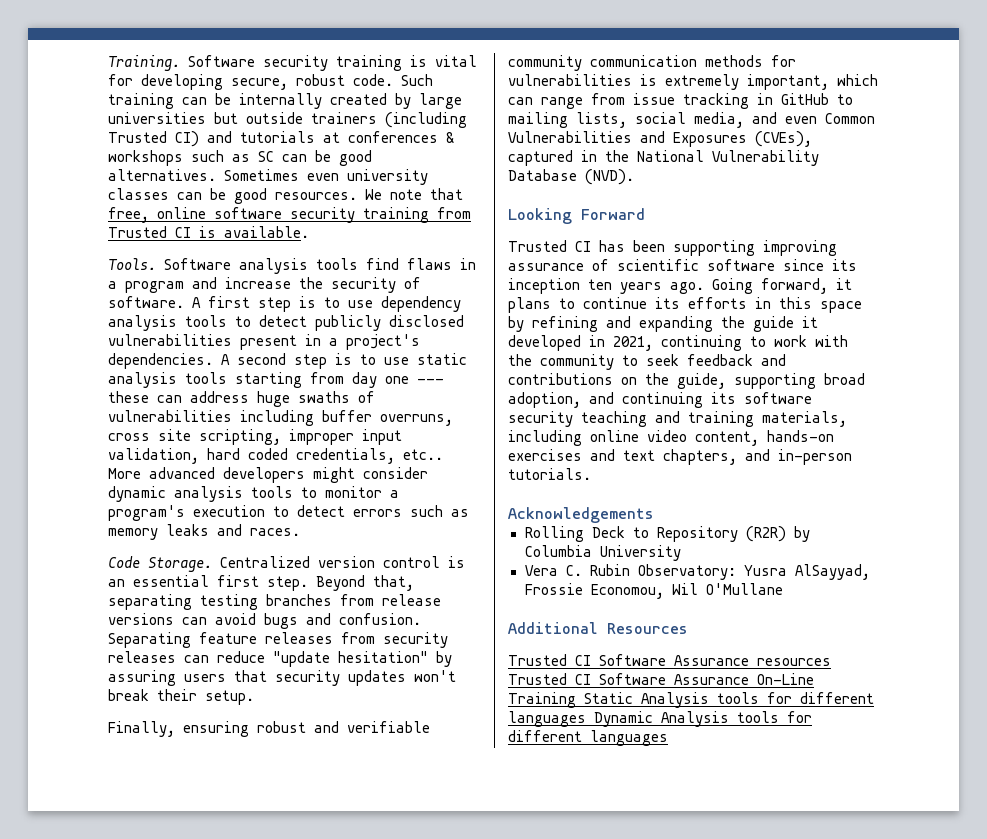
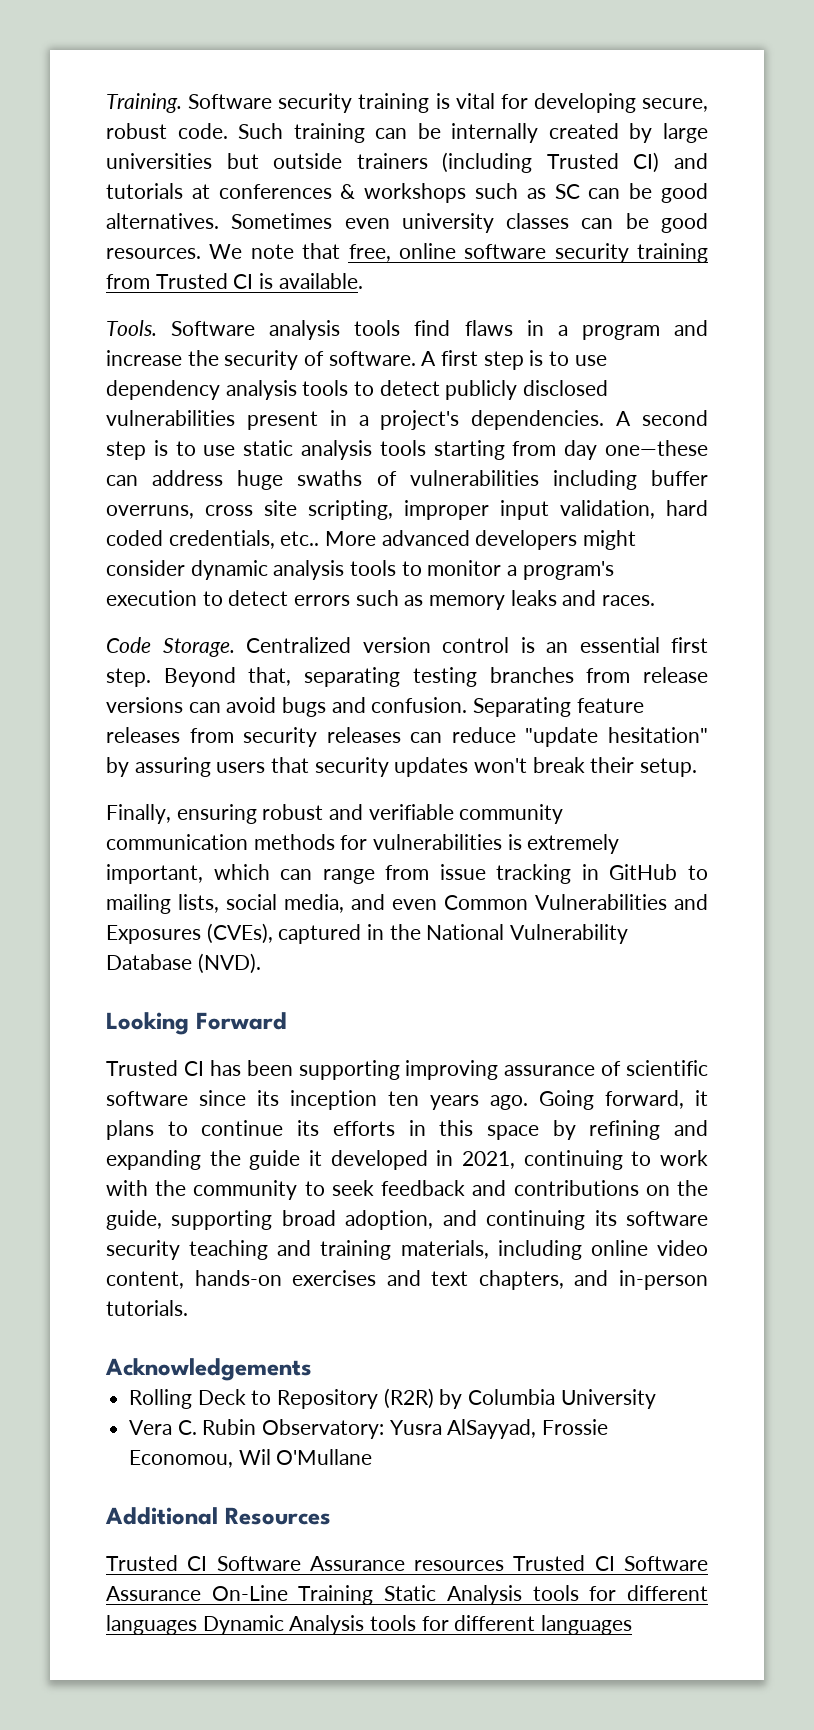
- A second step is to use static analysis tools starting from day one --- these can address huge swaths of vulnerabilities including buffer overruns, cross site scripting, improper input validation, hard coded credentials, etc..
+ A second step is to use static analysis tools starting from day one—these can address huge swaths of vulnerabilities including buffer overruns, cross site scripting, improper input validation, hard coded credentials, etc..

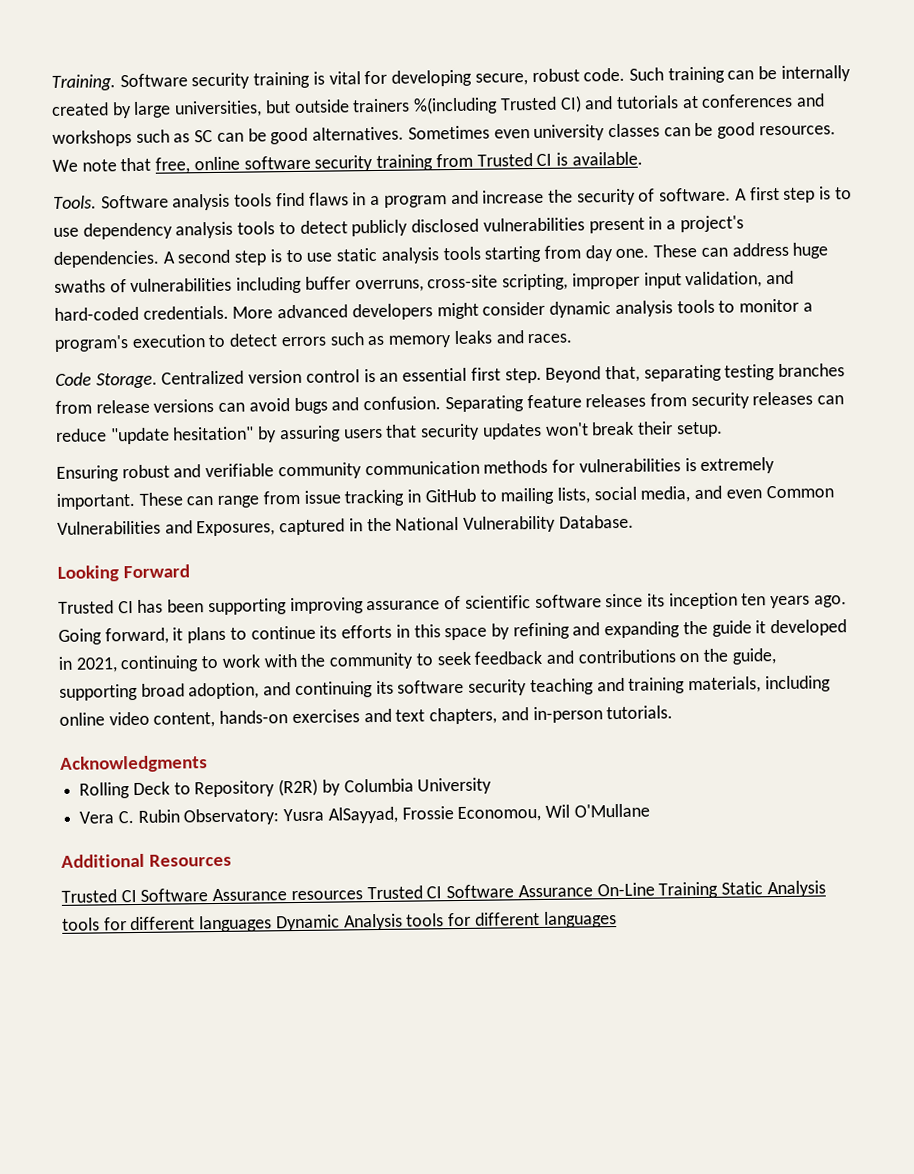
- Such training can be internally created by large universities but outside trainers (including Trusted CI) and tutorials at conferences & workshops such as SC can be good alternatives.
+ Such training can be internally created by large universities, but outside trainers %(including Trusted CI) and tutorials at conferences and workshops such as SC can be good alternatives.
- A second step is to use static analysis tools starting from day one—these can address huge swaths of vulnerabilities including buffer overruns, cross site scripting, improper input validation, hard coded credentials, etc..
+ A second step is to use static analysis tools starting from day one. These can address huge swaths of vulnerabilities including buffer overruns, cross-site scripting, improper input validation, and hard-coded credentials.
- Finally, ensuring robust and verifiable community communication methods for vulnerabilities is extremely important, which can range from issue tracking in GitHub to mailing lists, social media, and even Common Vulnerabilities and Exposures (CVEs), captured in the National Vulnerability Database (NVD).
+ Ensuring robust and verifiable community communication methods for vulnerabilities is extremely important. These can range from issue tracking in GitHub to mailing lists, social media, and even Common Vulnerabilities and Exposures, captured in the National Vulnerability Database.
- Acknowledgements
+ Acknowledgments

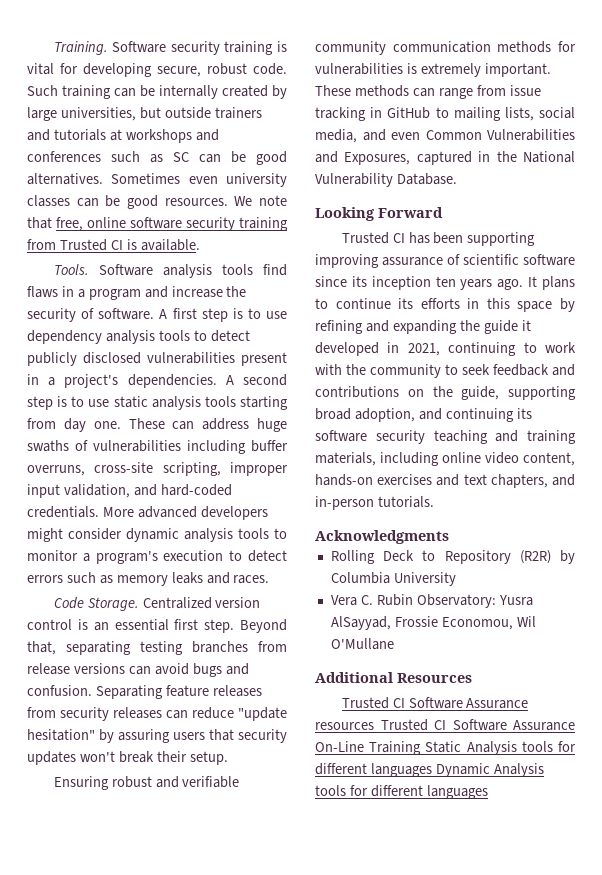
- Such training can be internally created by large universities, but outside trainers %(including Trusted CI) and tutorials at conferences and workshops such as SC can be good alternatives.
+ Such training can be internally created by large universities, but outside trainers and tutorials at workshops and conferences such as SC can be good alternatives.
- These can range from issue tracking in GitHub to mailing lists, social media, and even Common Vulnerabilities and Exposures, captured in the National Vulnerability Database.
+ These methods can range from issue tracking in GitHub to mailing lists, social media, and even Common Vulnerabilities and Exposures, captured in the National Vulnerability Database.
- Going forward, it plans to continue its efforts in this space by refining and expanding the guide it developed in 2021, continuing to work with the community to seek feedback and contributions on the guide, supporting broad adoption, and continuing its software security teaching and training materials, including online video content, hands-on exercises and text chapters, and in-person tutorials.
+ It plans to continue its efforts in this space by refining and expanding the guide it developed in 2021, continuing to work with the community to seek feedback and contributions on the guide, supporting broad adoption, and continuing its software security teaching and training materials, including online video content, hands-on exercises and text chapters, and in-person tutorials.

